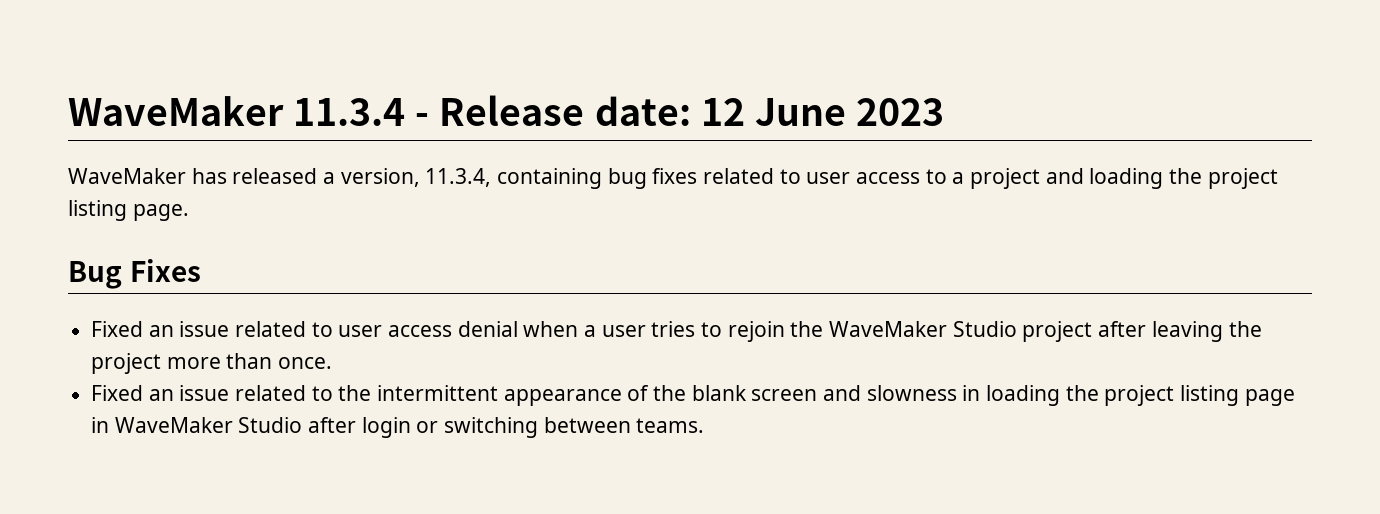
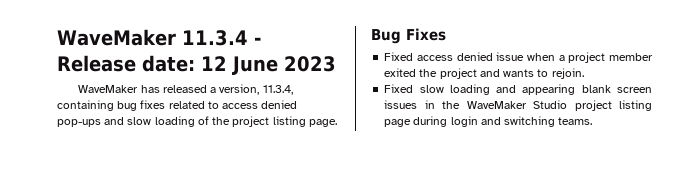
- WaveMaker has released a version, 11.3.4, containing bug fixes related to user access to a project and loading the project listing page.
+ WaveMaker has released a version, 11.3.4, containing bug fixes related to access denied pop-ups and slow loading of the project listing page.
- Fixed an issue related to user access denial when a user tries to rejoin the WaveMaker Studio project after leaving the project more than once.
- Fixed an issue related to the intermittent appearance of the blank screen and slowness in loading the project listing page in WaveMaker Studio after login or switching between teams.
+ Fixed access denied issue when a project member exited the project and wants to rejoin.
+ Fixed slow loading and appearing blank screen issues in the WaveMaker Studio project listing page during login and switching teams.

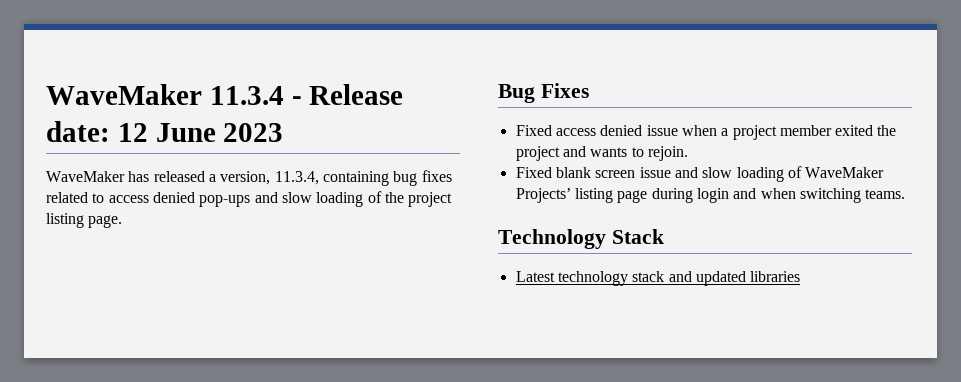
- Fixed slow loading and appearing blank screen issues in the WaveMaker Studio project listing page during login and switching teams.
+ Fixed blank screen issue and slow loading of WaveMaker Projects’ listing page during login and when switching teams.
+ Technology Stack
+ Latest technology stack and updated libraries

